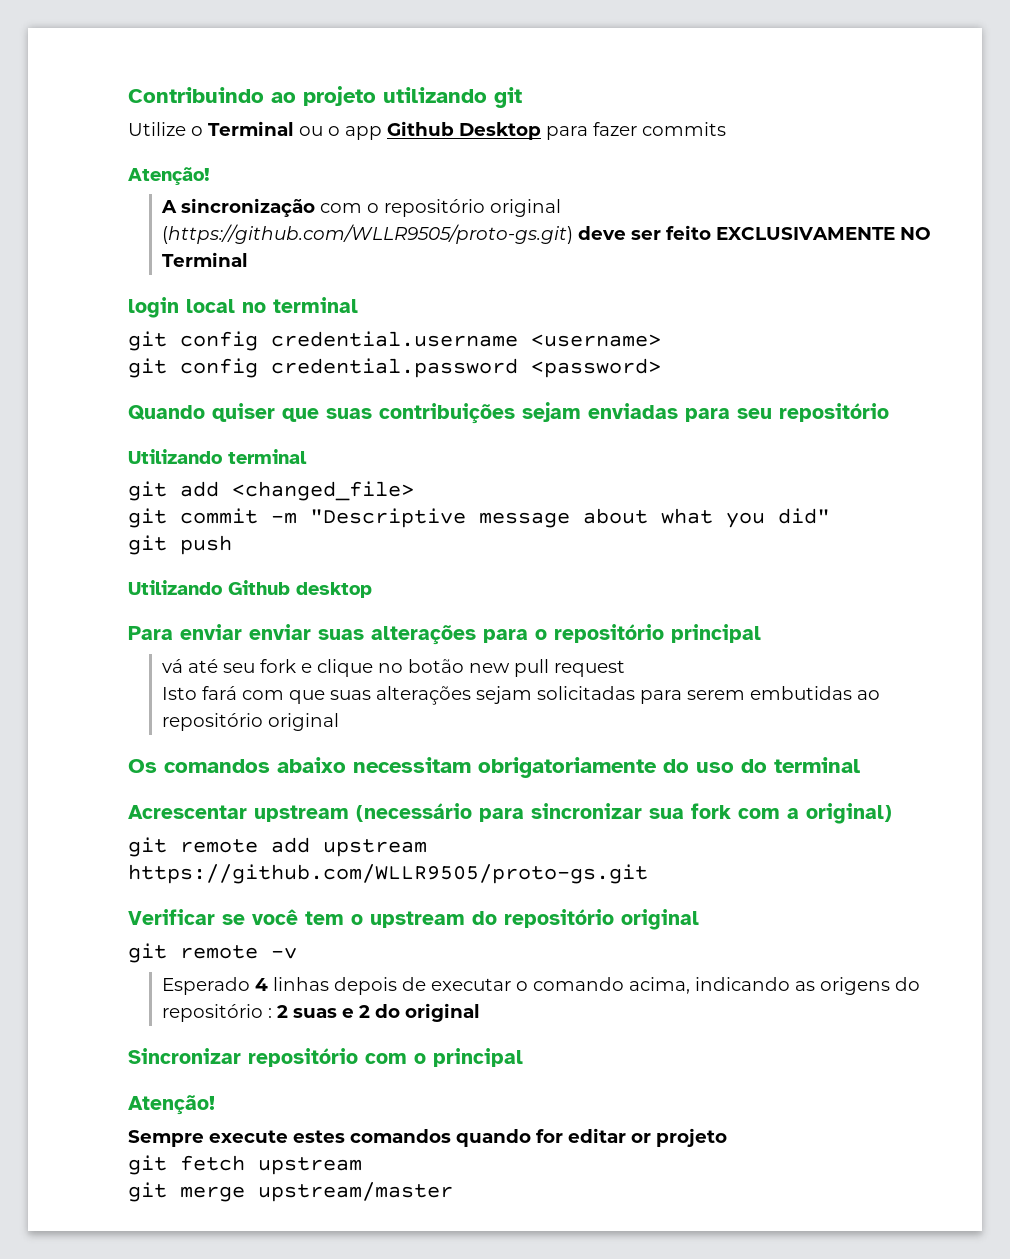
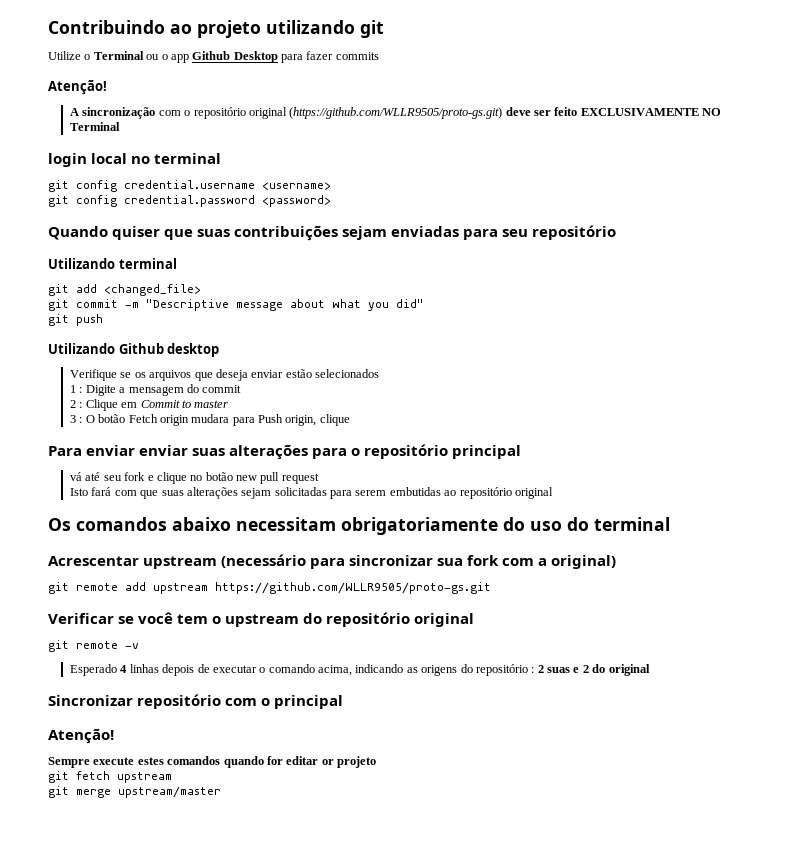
+ Verifique se os arquivos que deseja enviar estão selecionados
+ 1 : Digite a mensagem do commit
+ 2 : Clique em Commit to master
+ 3 : O botão Fetch origin mudara para Push origin, clique

